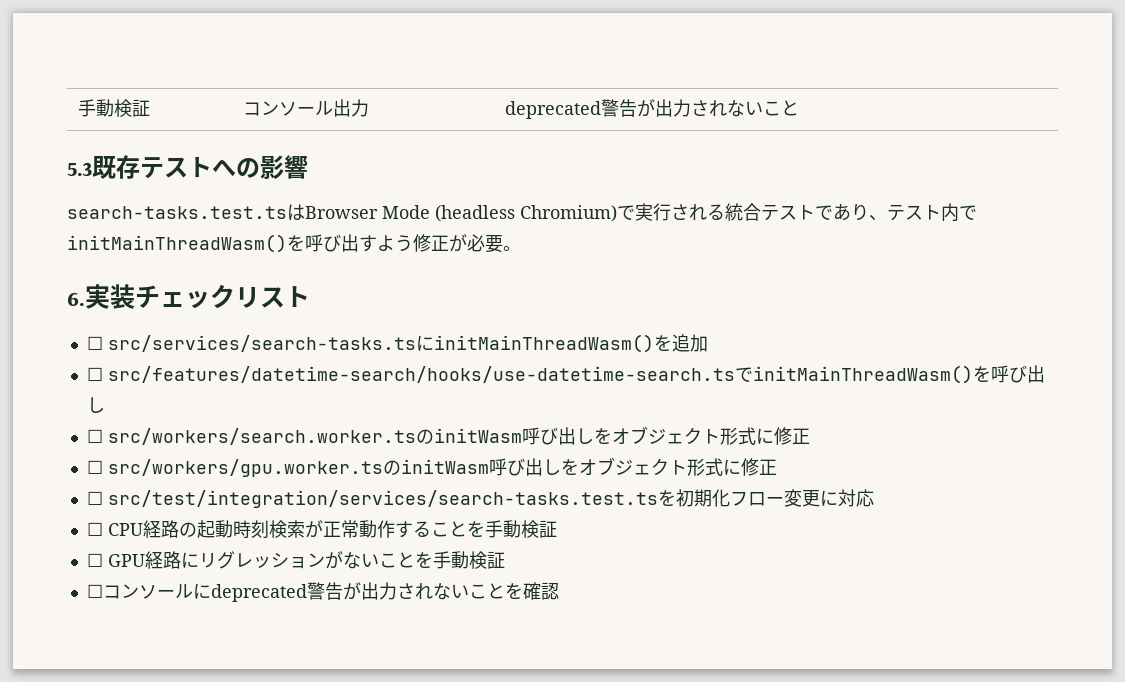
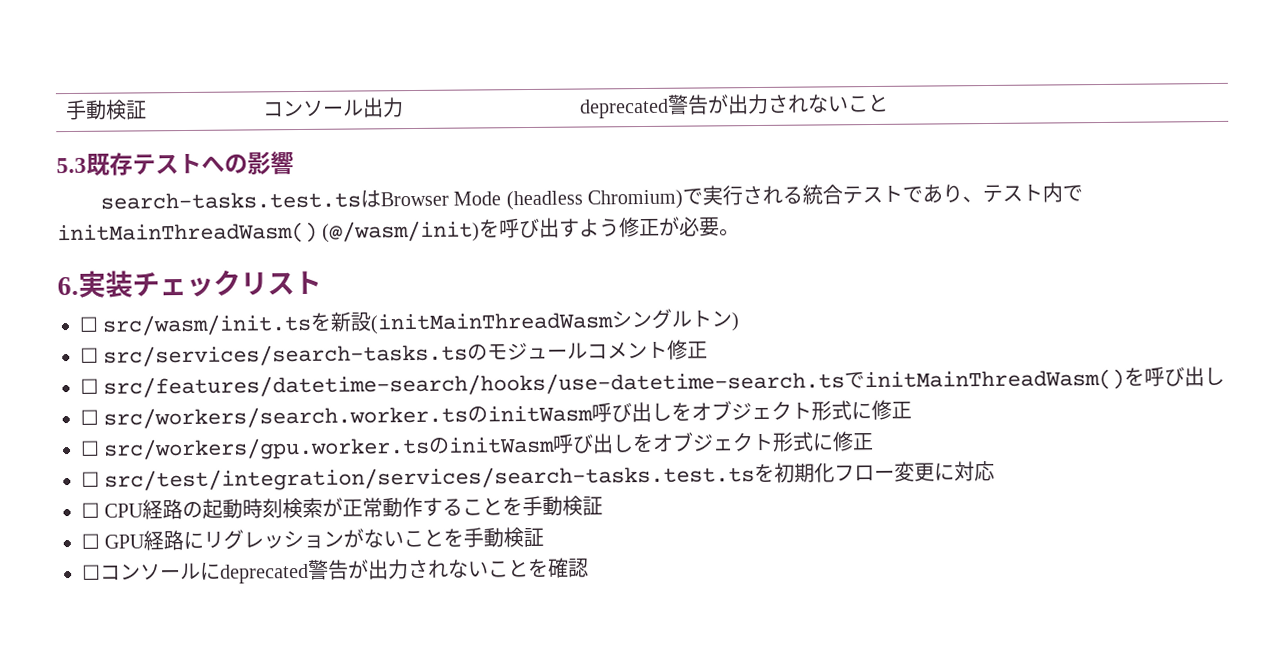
- search-tasks.test.tsはBrowser Mode (headless Chromium)で実行される統合テストであり、テスト内でinitMainThreadWasm()を呼び出すよう修正が必要。
+ search-tasks.test.tsはBrowser Mode (headless Chromium)で実行される統合テストであり、テスト内でinitMainThreadWasm() (@/wasm/init)を呼び出すよう修正が必要。
- ☐ src/services/search-tasks.tsにinitMainThreadWasm()を追加
+ ☐ src/wasm/init.tsを新設(initMainThreadWasmシングルトン)
+ ☐ src/services/search-tasks.tsのモジュールコメント修正

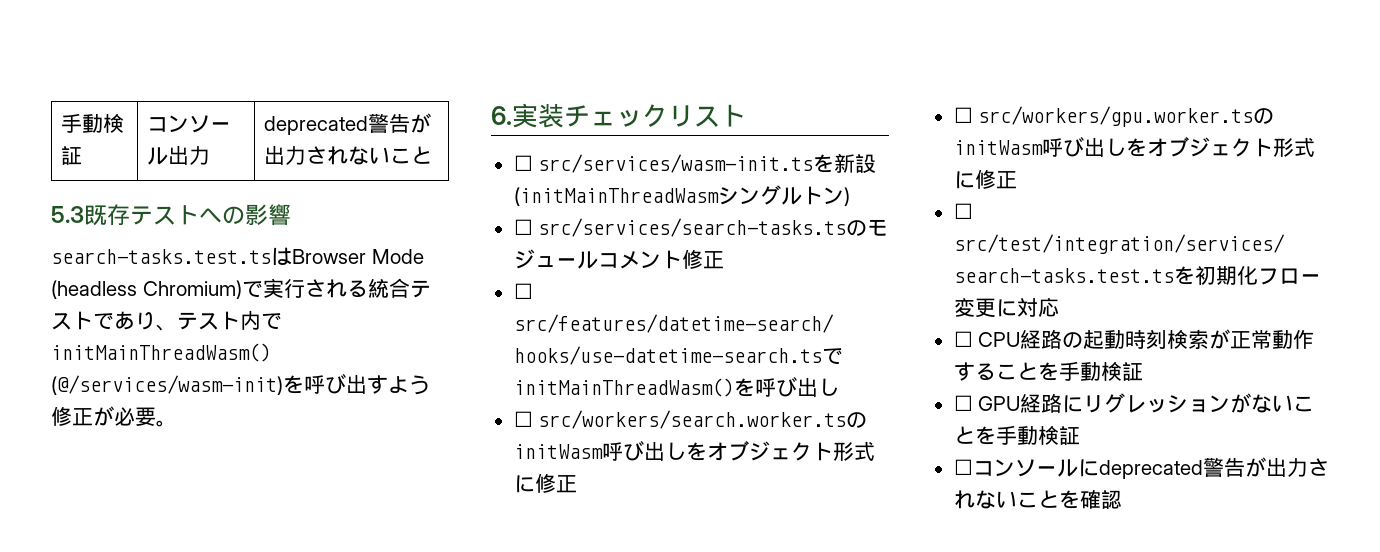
- search-tasks.test.tsはBrowser Mode (headless Chromium)で実行される統合テストであり、テスト内でinitMainThreadWasm() (@/wasm/init)を呼び出すよう修正が必要。
+ search-tasks.test.tsはBrowser Mode (headless Chromium)で実行される統合テストであり、テスト内でinitMainThreadWasm() (@/services/wasm-init)を呼び出すよう修正が必要。
- ☐ src/wasm/init.tsを新設(initMainThreadWasmシングルトン)
+ ☐ src/services/wasm-init.tsを新設(initMainThreadWasmシングルトン)

